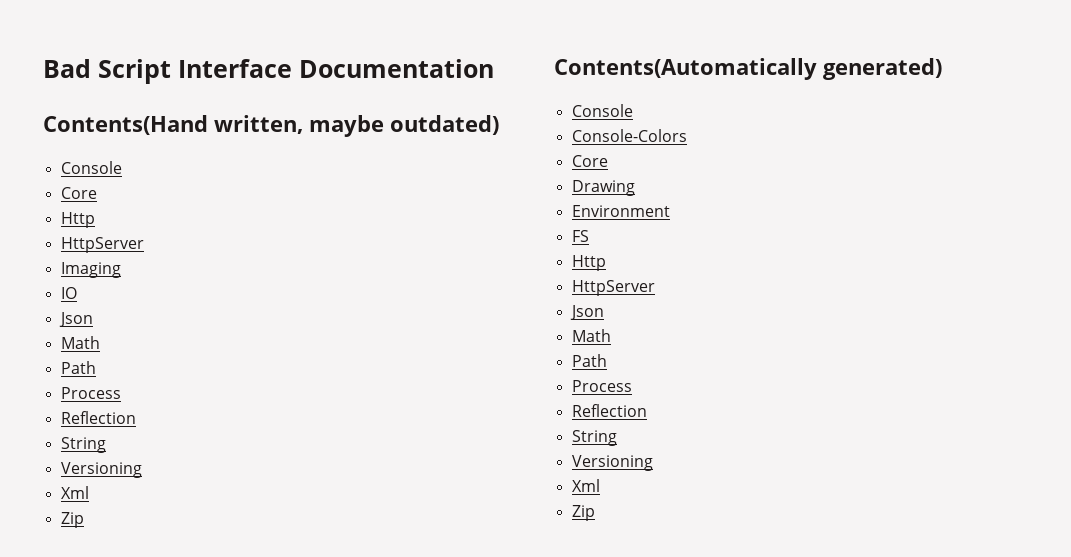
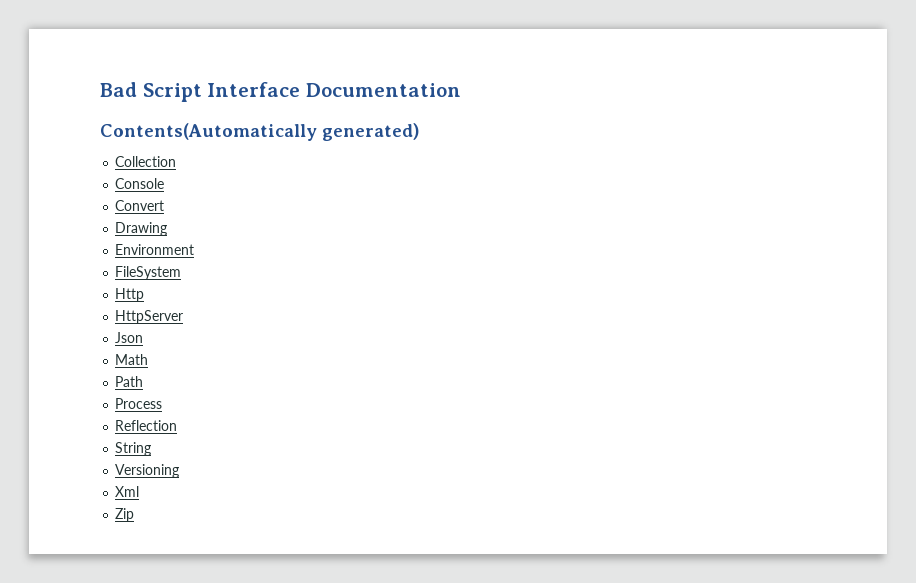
- Contents(Hand written, maybe outdated)
+ Contents(Automatically generated)
+ Collection
  Console
- Core
- Http
- HttpServer
- Imaging
- IO
- Json
- Math
- Path
- Process
- Reflection
- String
- Versioning
- Xml
- Zip
- Contents(Automatically generated)
- Console
- Console-Colors
- Core
+ Convert
- FS
+ FileSystem

